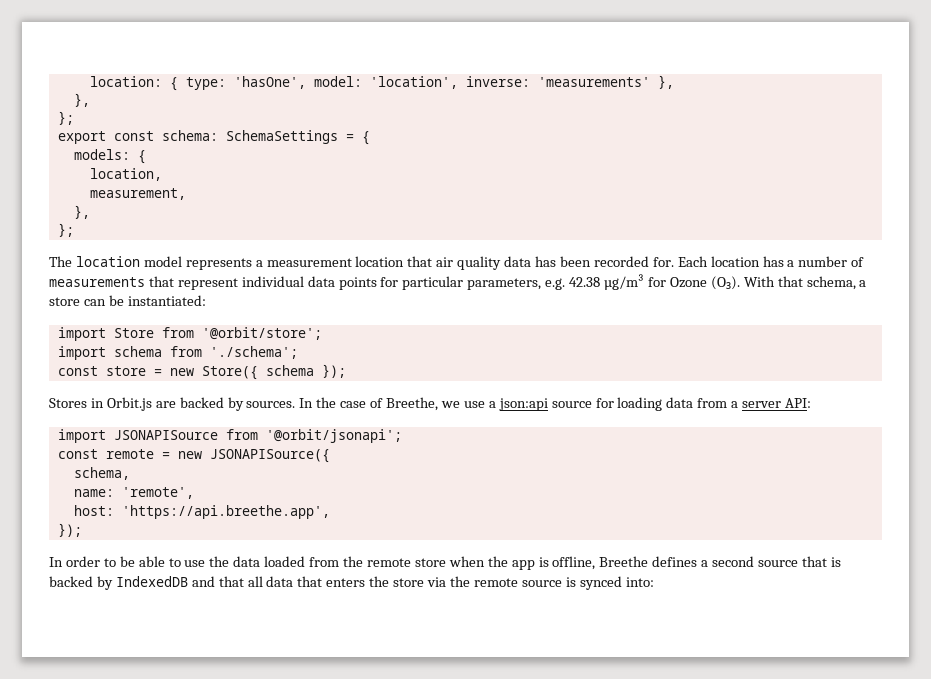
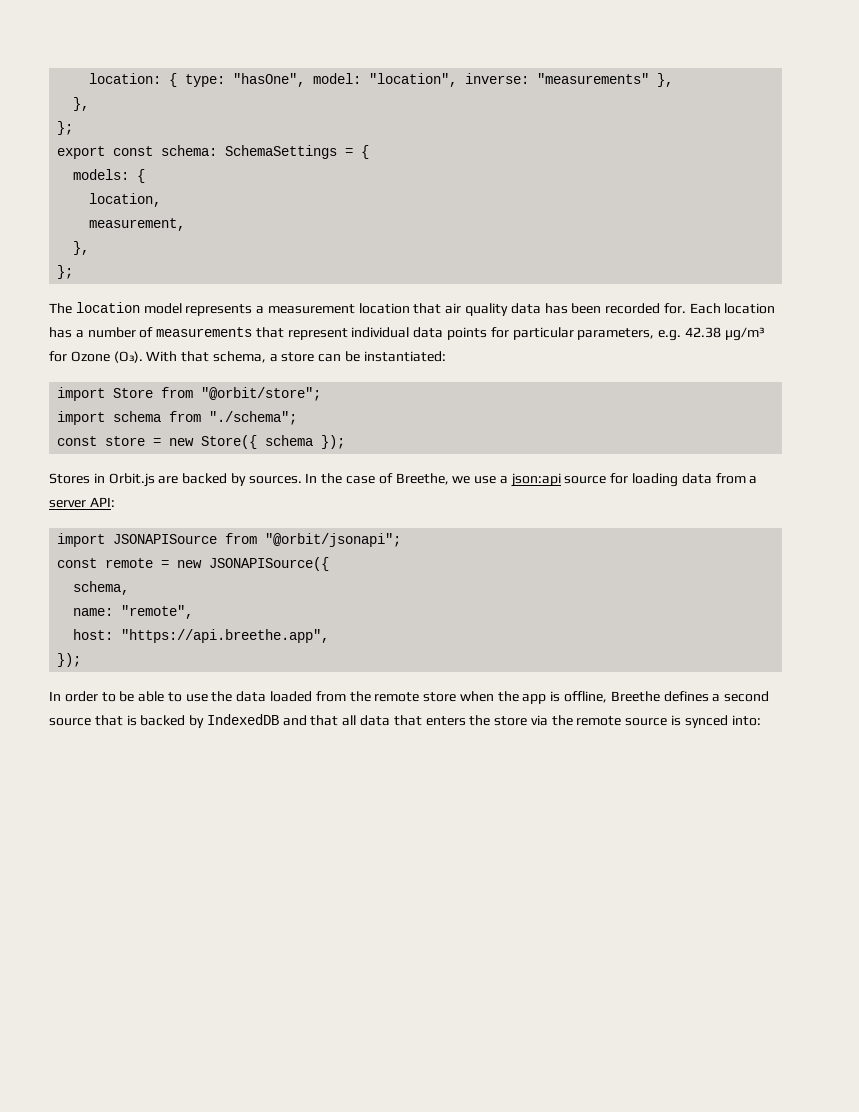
- location: { type: 'hasOne', model: 'location', inverse: 'measurements' },
+ location: { type: "hasOne", model: "location", inverse: "measurements" },
- import Store from '@orbit/store';
+ import Store from "@orbit/store";
- import schema from './schema';
+ import schema from "./schema";
- import JSONAPISource from '@orbit/jsonapi';
+ import JSONAPISource from "@orbit/jsonapi";
- name: 'remote',
+ name: "remote",
- host: 'https://api.breethe.app',
+ host: "https://api.breethe.app",

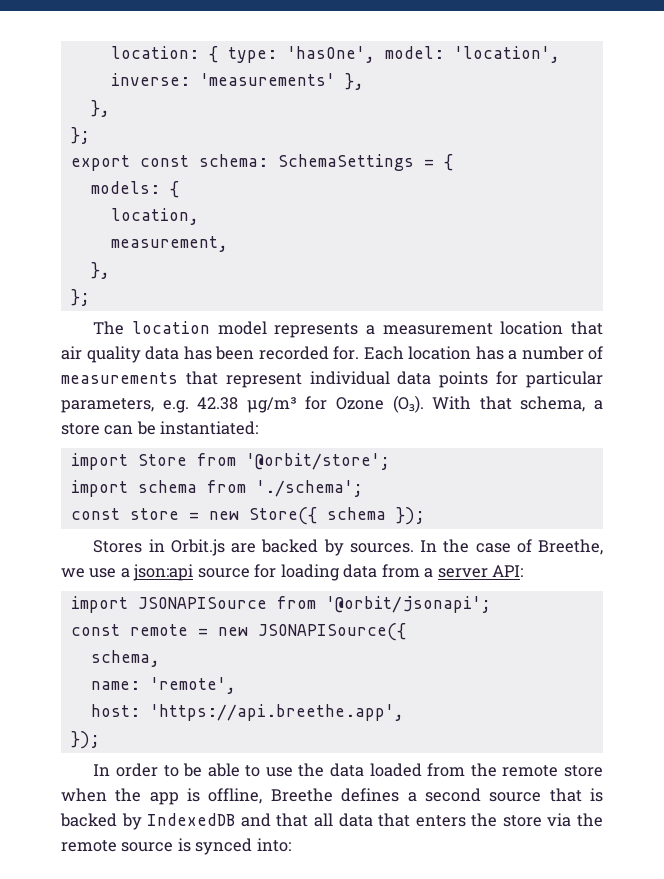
- location: { type: "hasOne", model: "location", inverse: "measurements" },
+ location: { type: 'hasOne', model: 'location', inverse: 'measurements' },
- import Store from "@orbit/store";
+ import Store from '@orbit/store';
- import schema from "./schema";
+ import schema from './schema';
- import JSONAPISource from "@orbit/jsonapi";
+ import JSONAPISource from '@orbit/jsonapi';
- name: "remote",
+ name: 'remote',
- host: "https://api.breethe.app",
+ host: 'https://api.breethe.app',

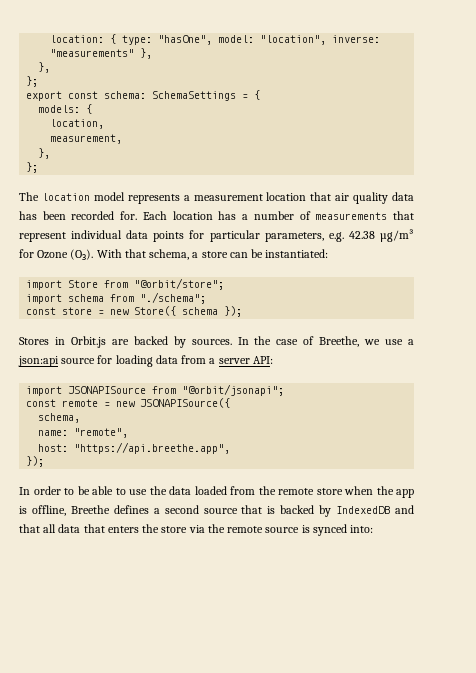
- location: { type: 'hasOne', model: 'location', inverse: 'measurements' },
+ location: { type: "hasOne", model: "location", inverse: "measurements" },
- import Store from '@orbit/store';
+ import Store from "@orbit/store";
- import schema from './schema';
+ import schema from "./schema";
- import JSONAPISource from '@orbit/jsonapi';
+ import JSONAPISource from "@orbit/jsonapi";
- name: 'remote',
+ name: "remote",
- host: 'https://api.breethe.app',
+ host: "https://api.breethe.app",

